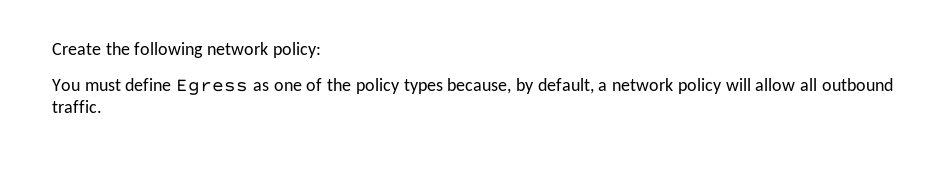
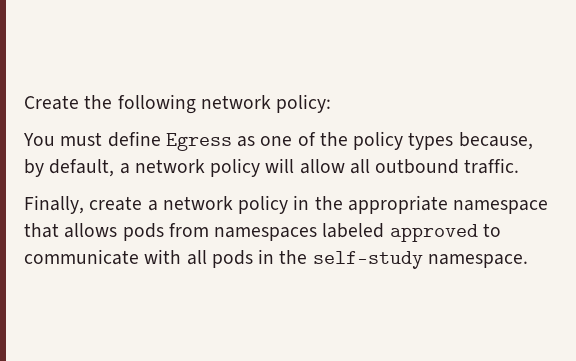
+ Finally, create a network policy in the appropriate namespace that allows pods from namespaces labeled approved to communicate with all pods in the self-study namespace.

